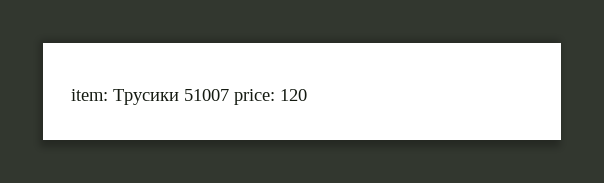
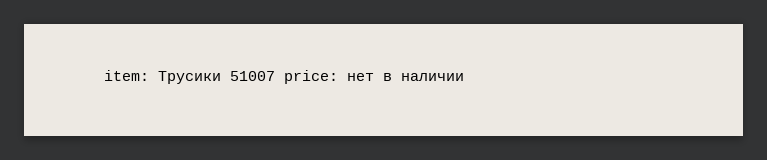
- item: Трусики 51007 price: 120
+ item: Трусики 51007 price: нет в наличии

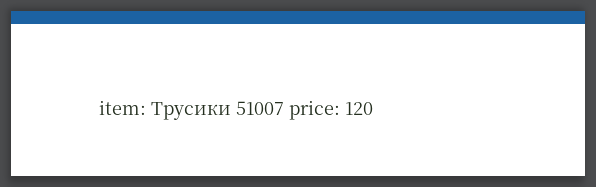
- item: Трусики 51007 price: нет в наличии
+ item: Трусики 51007 price: 120

